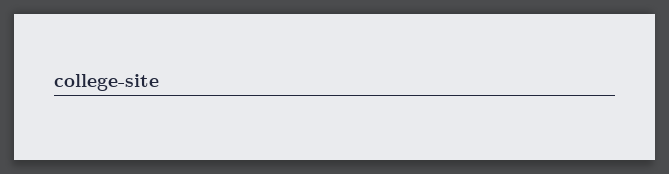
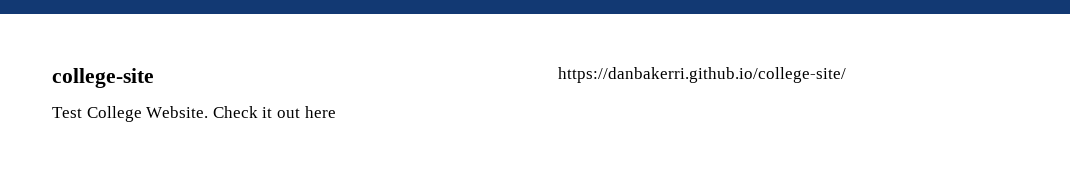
+ Test College Website. Check it out here https://danbakerri.github.io/college-site/

